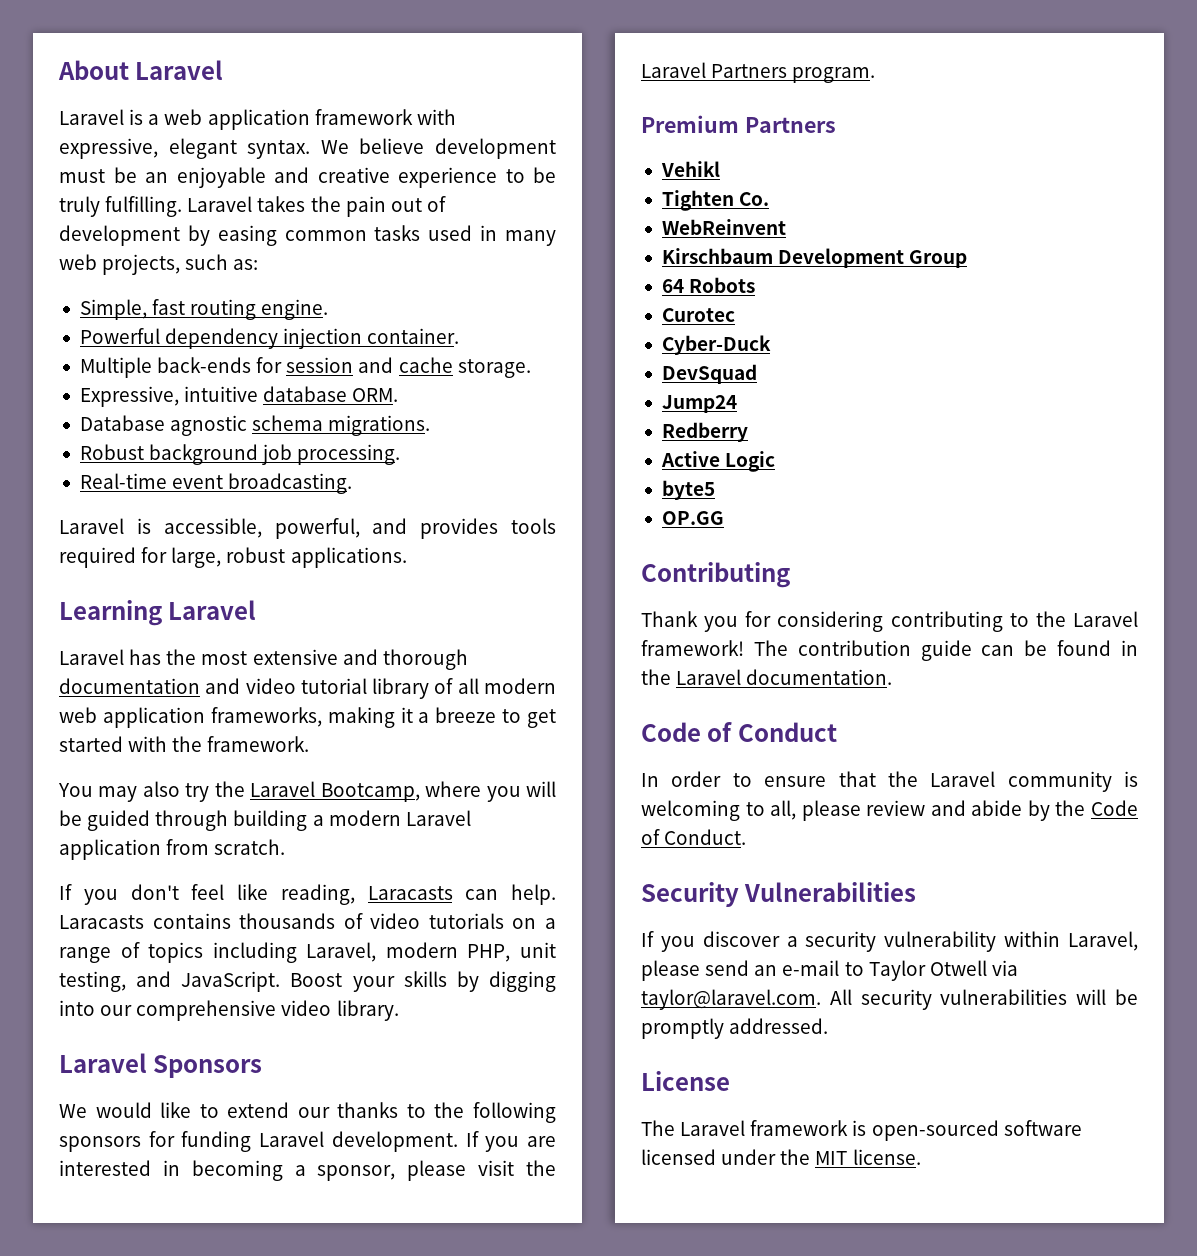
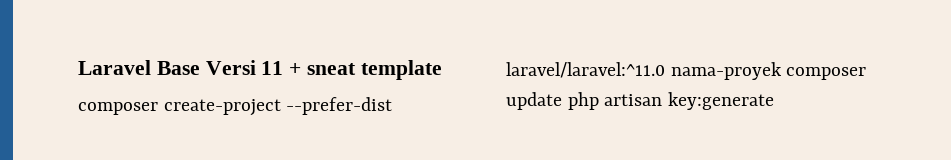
- About Laravel
- Laravel is a web application framework with expressive, elegant syntax. We believe development must be an enjoyable and creative experience to be truly fulfilling. Laravel takes the pain out of development by easing common tasks used in many web projects, such as:
- Simple, fast routing engine.
- Powerful dependency injection container.
- Multiple back-ends for session and cache storage.
- Expressive, intuitive database ORM.
- Database agnostic schema migrations.
- Robust background job processing.
- Real-time event broadcasting.
- Laravel is accessible, powerful, and provides tools required for large, robust applications.
- Learning Laravel
- Laravel has the most extensive and thorough documentation and video tutorial library of all modern web application frameworks, making it a breeze to get started with the framework.
- You may also try the Laravel Bootcamp, where you will be guided through building a modern Laravel application from scratch.
- If you don't feel like reading, Laracasts can help. Laracasts contains thousands of video tutorials on a range of topics including Laravel, modern PHP, unit testing, and JavaScript. Boost your skills by digging into our comprehensive video library.
- Laravel Sponsors
- We would like to extend our thanks to the following sponsors for funding Laravel development. If you are interested in becoming a sponsor, please visit the Laravel Partners program.
- Premium Partners
- Vehikl
- Tighten Co.
- WebReinvent
- Kirschbaum Development Group
- 64 Robots
- Curotec
- Cyber-Duck
- DevSquad
- Jump24
- Redberry
- Active Logic
- byte5
- OP.GG
- Contributing
- Thank you for considering contributing to the Laravel framework! The contribution guide can be found in the Laravel documentation.
- Code of Conduct
- In order to ensure that the Laravel community is welcoming to all, please review and abide by the Code of Conduct.
- Security Vulnerabilities
- If you discover a security vulnerability within Laravel, please send an e-mail to Taylor Otwell via taylor@laravel.com. All security vulnerabilities will be promptly addressed.
- License
- The Laravel framework is open-sourced software licensed under the MIT license.
+ Laravel Base Versi 11 + sneat template
+ composer create-project --prefer-dist laravel/laravel:^11.0 nama-proyek composer update php artisan key:generate

